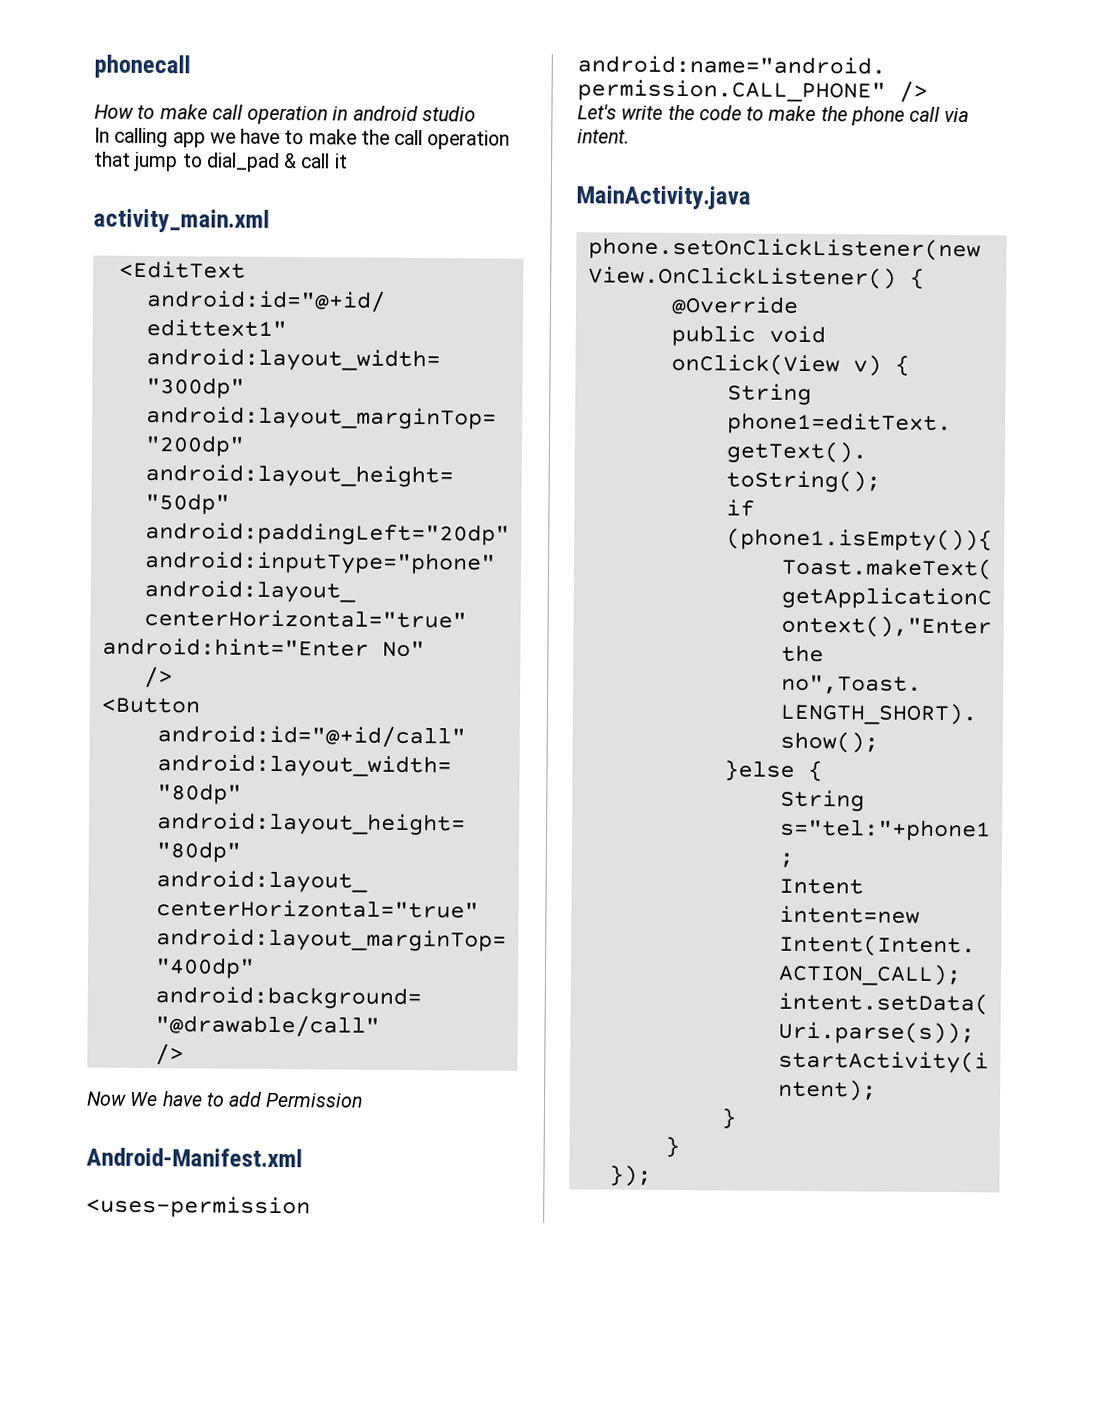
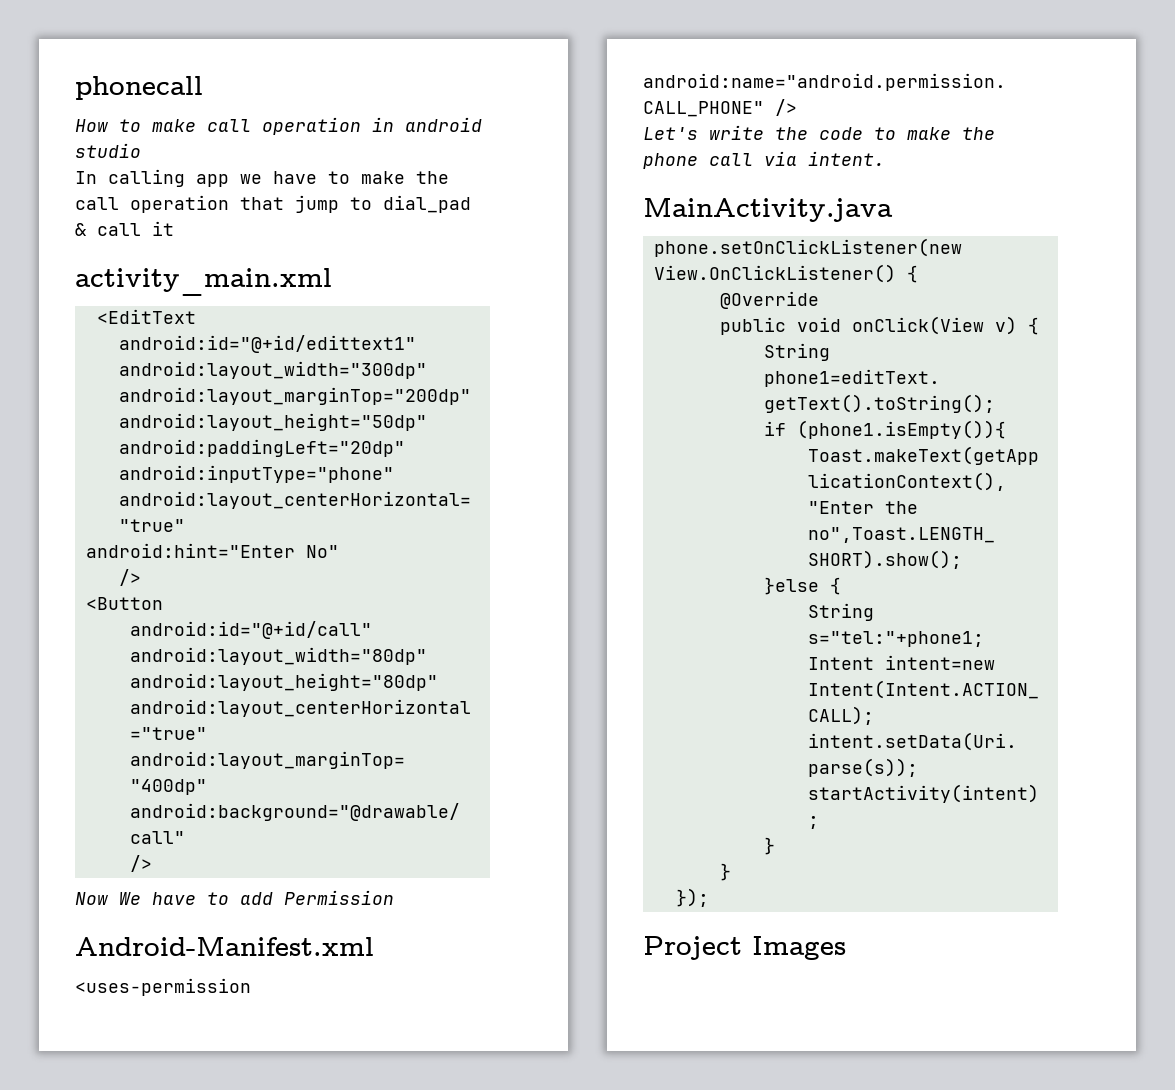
+ Project Images

